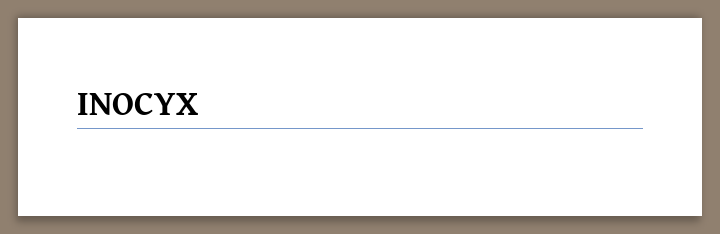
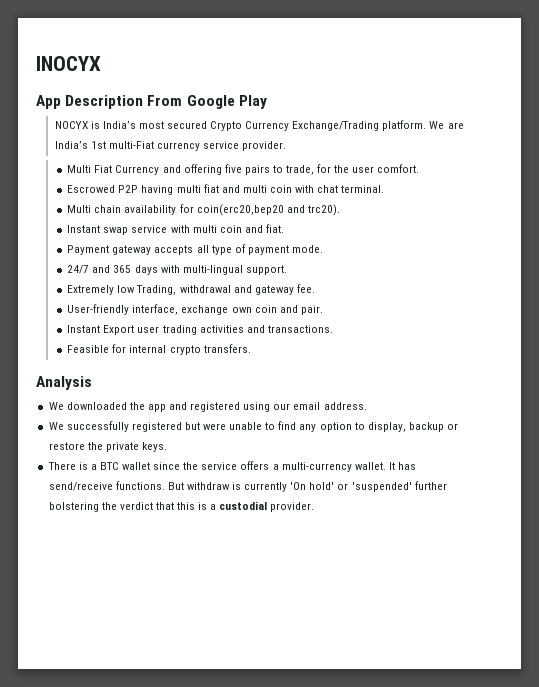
+ App Description From Google Play
+ NOCYX is India’s most secured Crypto Currency Exchange/Trading platform. We are India’s 1st multi-Fiat currency service provider.
+ Multi Fiat Currency and offering five pairs to trade, for the user comfort.
+ Escrowed P2P having multi fiat and multi coin with chat terminal.
+ Multi chain availability for coin(erc20,bep20 and trc20).
+ Instant swap service with multi coin and fiat.
+ Payment gateway accepts all type of payment mode.
+ 24/7 and 365 days with multi-lingual support.
+ Extremely low Trading, withdrawal and gateway fee.
+ User-friendly interface, exchange own coin and pair.
+ Instant Export user trading activities and transactions.
+ Feasible for internal crypto transfers.
+ Analysis
+ We downloaded the app and registered using our email address.
+ We successfully registered but were unable to find any option to display, backup or restore the private keys.
+ There is a BTC wallet since the service offers a multi-currency wallet. It has send/receive functions. But withdraw is currently 'On hold' or 'suspended' further bolstering the verdict that this is a custodial provider.

